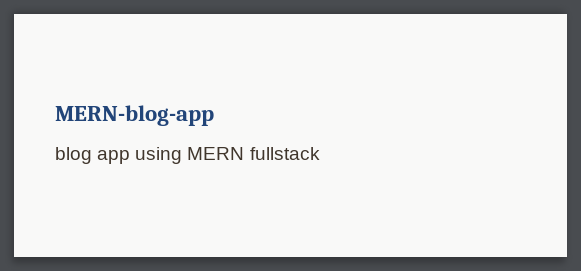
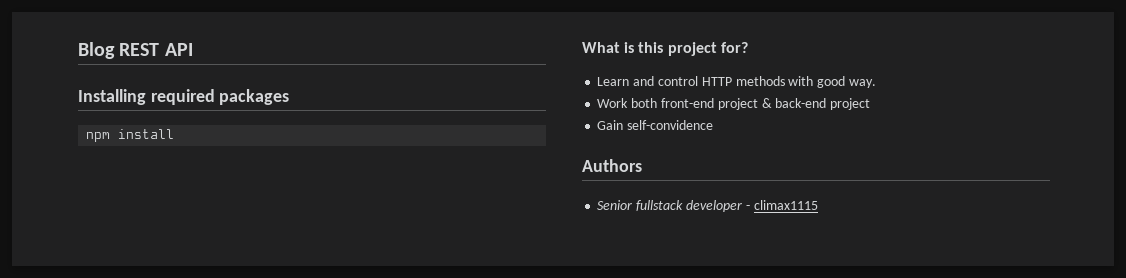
- MERN-blog-app
- blog app using MERN fullstack
+ Blog REST API
+ Installing required packages
+ npm install
+ What is this project for?
+ Learn and control HTTP methods with good way.
+ Work both front-end project & back-end project
+ Gain self-convidence
+ Authors
+ Senior fullstack developer - climax1115

